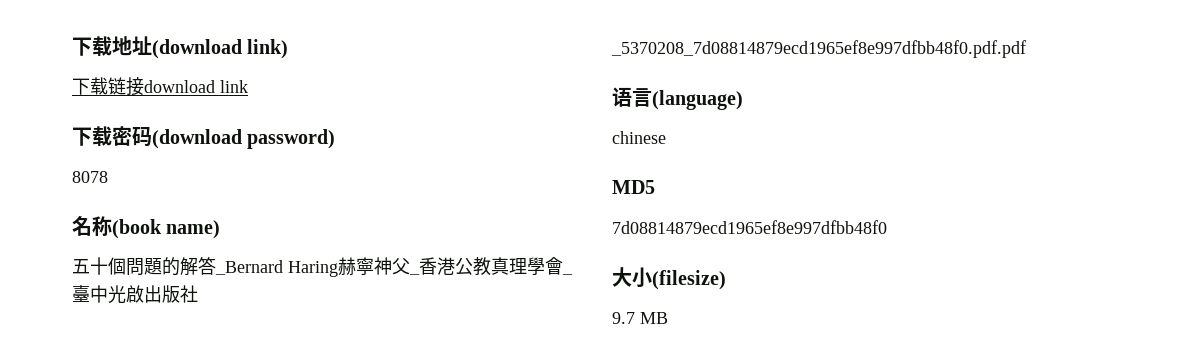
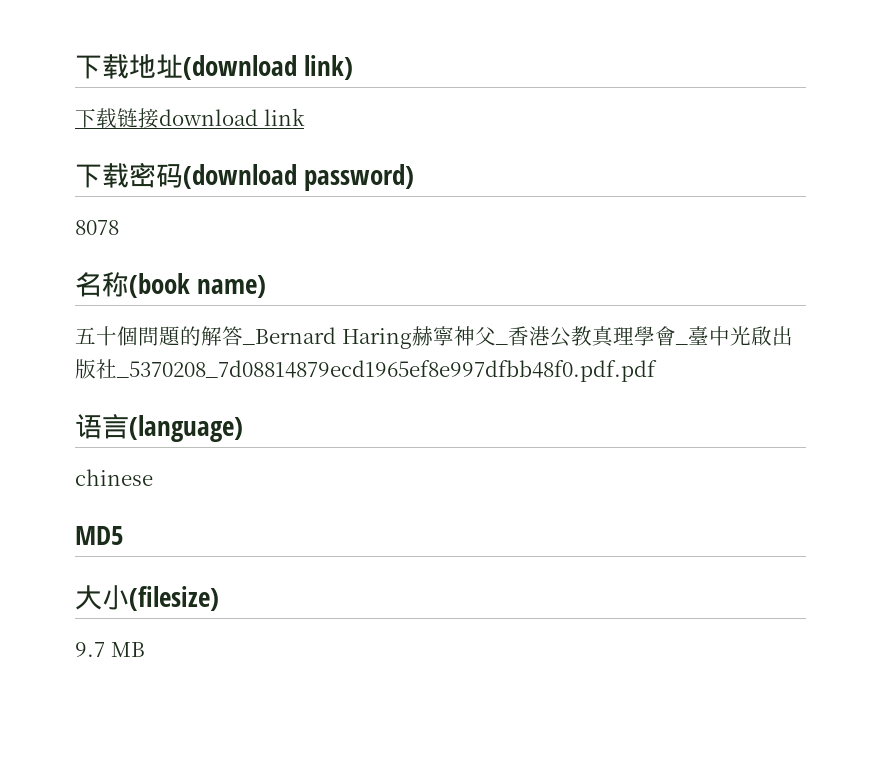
- 7d08814879ecd1965ef8e997dfbb48f0

